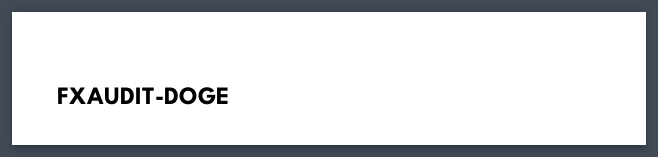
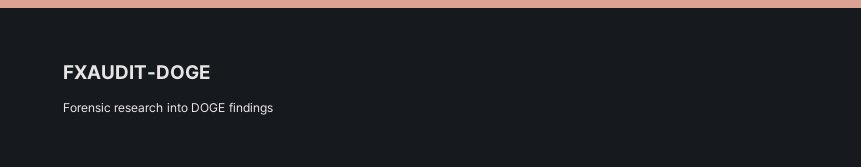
+ Forensic research into DOGE findings

